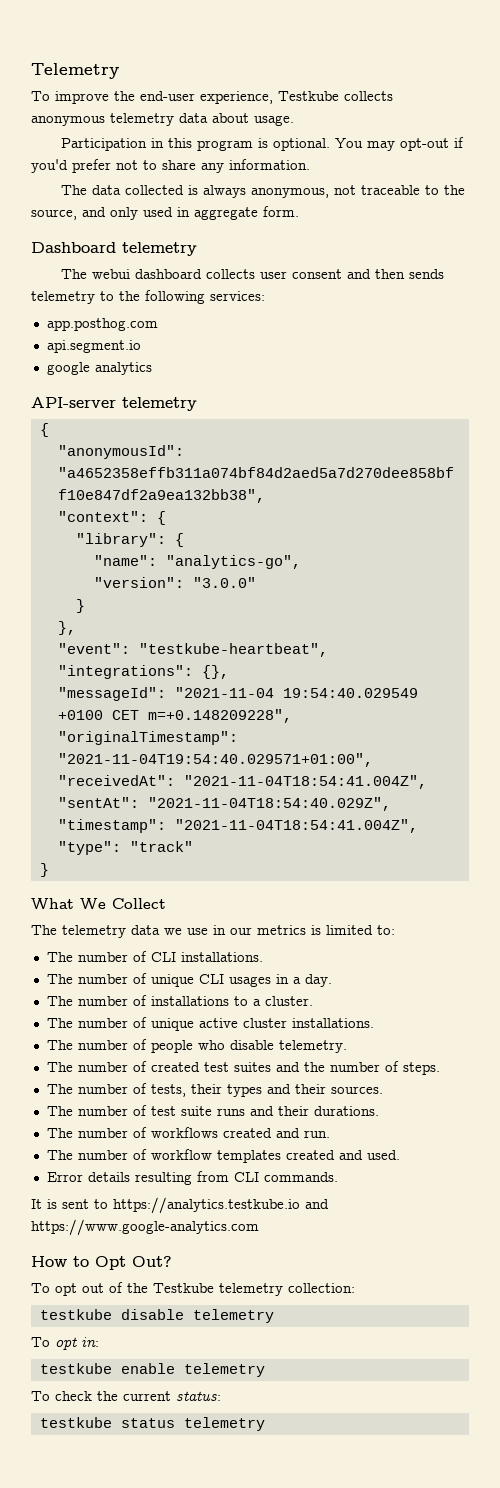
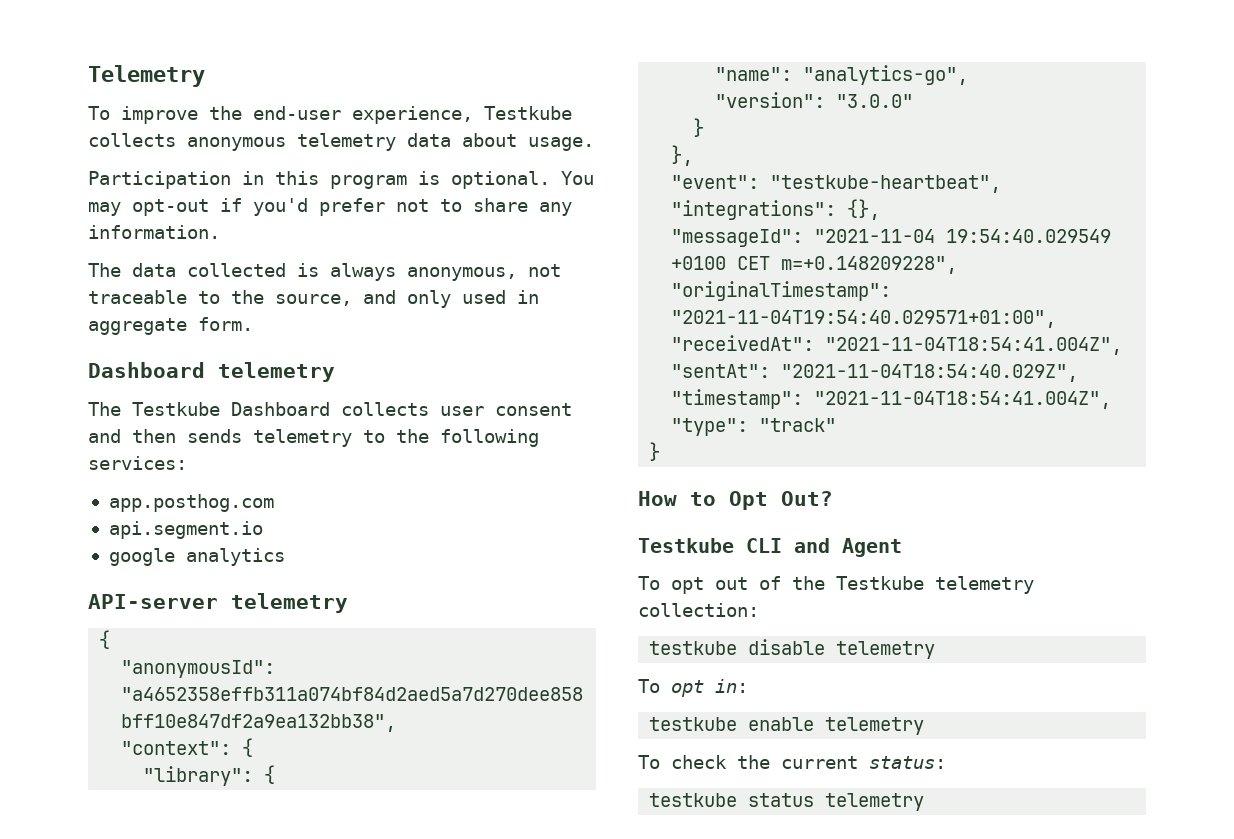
- The webui dashboard collects user consent and then sends telemetry to the following services:
+ The Testkube Dashboard collects user consent and then sends telemetry to the following services:
- What We Collect
- The telemetry data we use in our metrics is limited to:
- The number of CLI installations.
- The number of unique CLI usages in a day.
- The number of installations to a cluster.
- The number of unique active cluster installations.
- The number of people who disable telemetry.
- The number of created test suites and the number of steps.
- The number of tests, their types and their sources.
- The number of test suite runs and their durations.
- The number of workflows created and run.
- The number of workflow templates created and used.
- Error details resulting from CLI commands.
- It is sent to https://analytics.testkube.io and https://www.google-analytics.com
+ Testkube CLI and Agent

